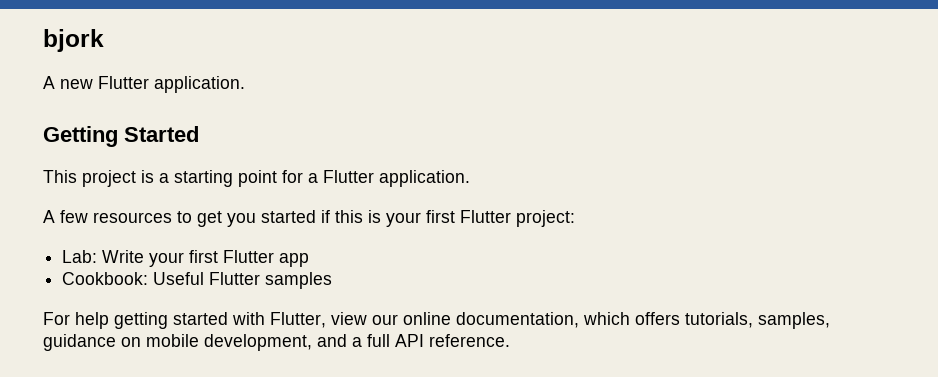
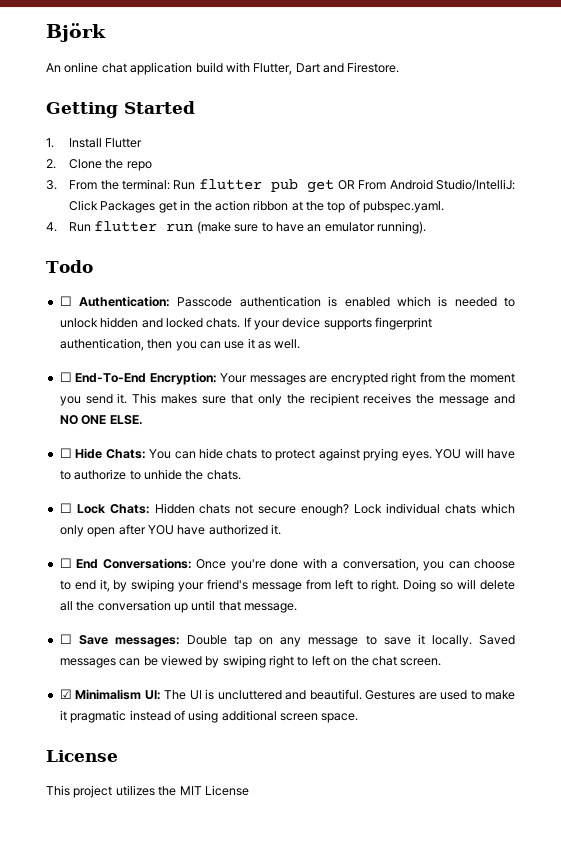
- bjork
- A new Flutter application.
+ Björk
+ An online chat application build with Flutter, Dart and Firestore.
  Getting Started
- This project is a starting point for a Flutter application.
- A few resources to get you started if this is your first Flutter project:
- Lab: Write your first Flutter app
- Cookbook: Useful Flutter samples
- For help getting started with Flutter, view our online documentation, which offers tutorials, samples, guidance on mobile development, and a full API reference.
+ 1. Install Flutter
+ 2. Clone the repo
+ 3. From the terminal: Run flutter pub get OR From Android Studio/IntelliJ: Click Packages get in the action ribbon at the top of pubspec.yaml.
+ 4. Run flutter run (make sure to have an emulator running).
+ Todo
+ ☐ Authentication: Passcode authentication is enabled which is needed to unlock hidden and locked chats. If your device supports fingerprint authentication, then you can use it as well.
+ ☐ End-To-End Encryption: Your messages are encrypted right from the moment you send it. This makes sure that only the recipient receives the message and NO ONE ELSE.
+ ☐ Hide Chats: You can hide chats to protect against prying eyes. YOU will have to authorize to unhide the chats.
+ ☐ Lock Chats: Hidden chats not secure enough? Lock individual chats which only open after YOU have authorized it.
+ ☐ End Conversations: Once you're done with a conversation, you can choose to end it, by swiping your friend's message from left to right. Doing so will delete all the conversation up until that message.
+ ☐ Save messages: Double tap on any message to save it locally. Saved messages can be viewed by swiping right to left on the chat screen.
+ ☑ Minimalism UI: The UI is uncluttered and beautiful. Gestures are used to make it pragmatic instead of using additional screen space.
+ License
+ This project utilizes the MIT License

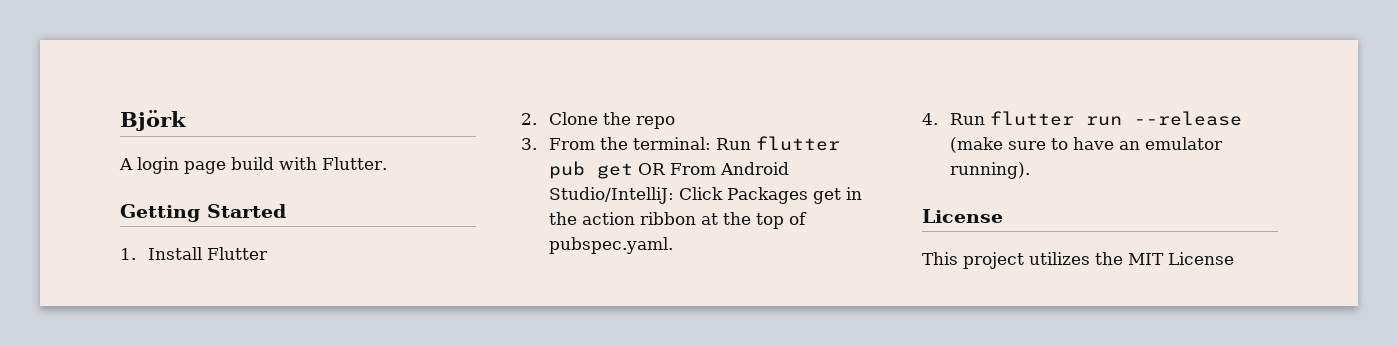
- An online chat application build with Flutter, Dart and Firestore.
+ A login page build with Flutter.
- 4. Run flutter run (make sure to have an emulator running).
+ 4. Run flutter run --release (make sure to have an emulator running).
- Todo
- ☐ Authentication: Passcode authentication is enabled which is needed to unlock hidden and locked chats. If your device supports fingerprint authentication, then you can use it as well.
- ☐ End-To-End Encryption: Your messages are encrypted right from the moment you send it. This makes sure that only the recipient receives the message and NO ONE ELSE.
- ☐ Hide Chats: You can hide chats to protect against prying eyes. YOU will have to authorize to unhide the chats.
- ☐ Lock Chats: Hidden chats not secure enough? Lock individual chats which only open after YOU have authorized it.
- ☐ End Conversations: Once you're done with a conversation, you can choose to end it, by swiping your friend's message from left to right. Doing so will delete all the conversation up until that message.
- ☐ Save messages: Double tap on any message to save it locally. Saved messages can be viewed by swiping right to left on the chat screen.
- ☑ Minimalism UI: The UI is uncluttered and beautiful. Gestures are used to make it pragmatic instead of using additional screen space.

